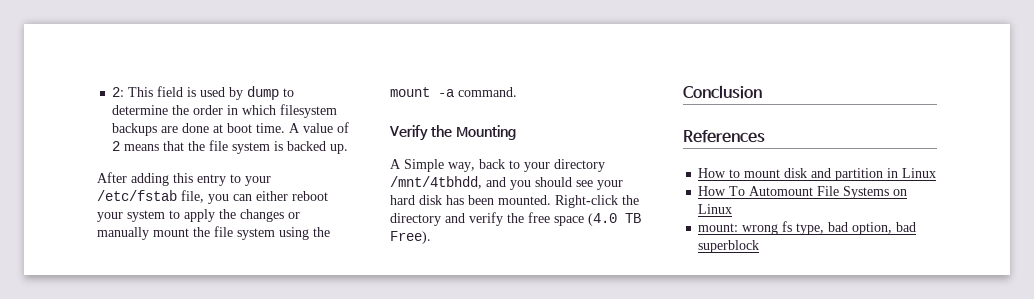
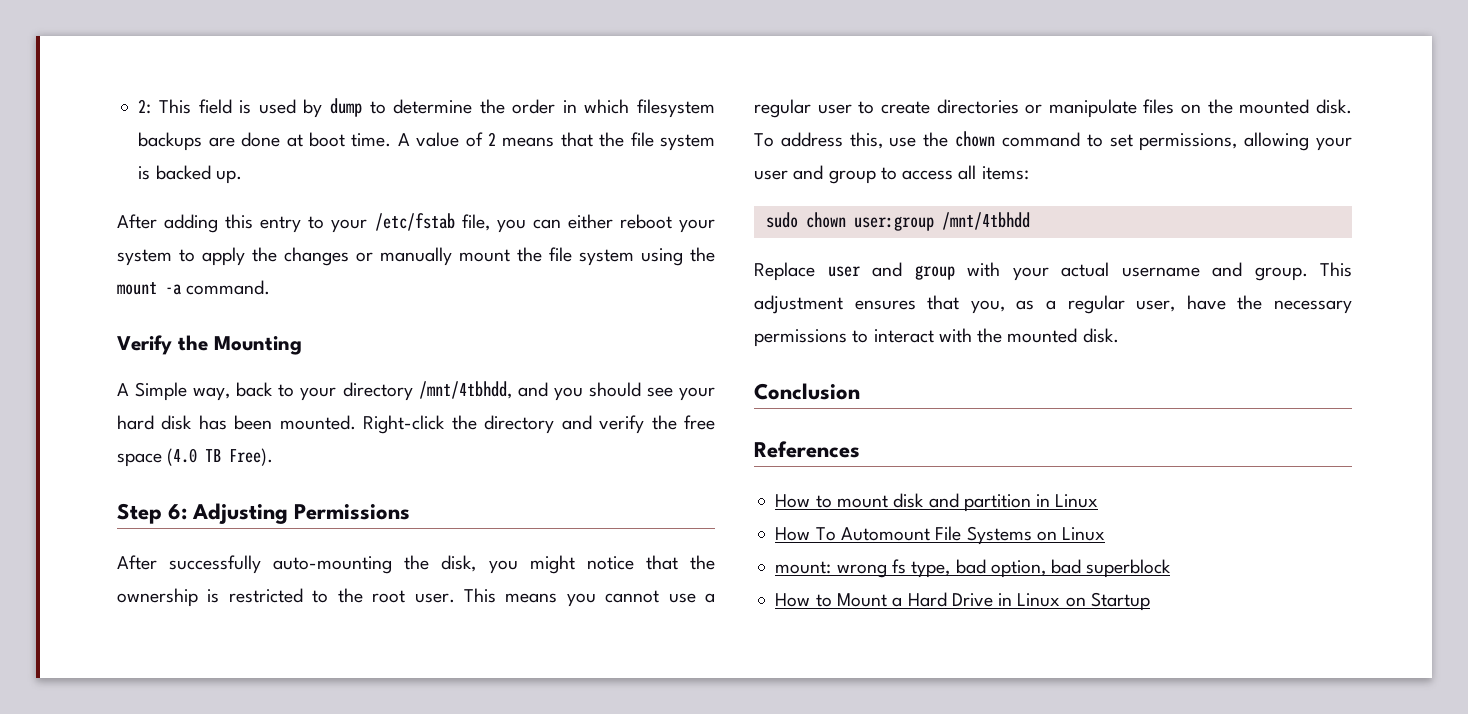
+ Step 6: Adjusting Permissions
+ After successfully auto-mounting the disk, you might notice that the ownership is restricted to the root user. This means you cannot use a regular user to create directories or manipulate files on the mounted disk. To address this, use the chown command to set permissions, allowing your user and group to access all items:
+ sudo chown user:group /mnt/4tbhdd
+ Replace user and group with your actual username and group. This adjustment ensures that you, as a regular user, have the necessary permissions to interact with the mounted disk.
+ How to Mount a Hard Drive in Linux on Startup

